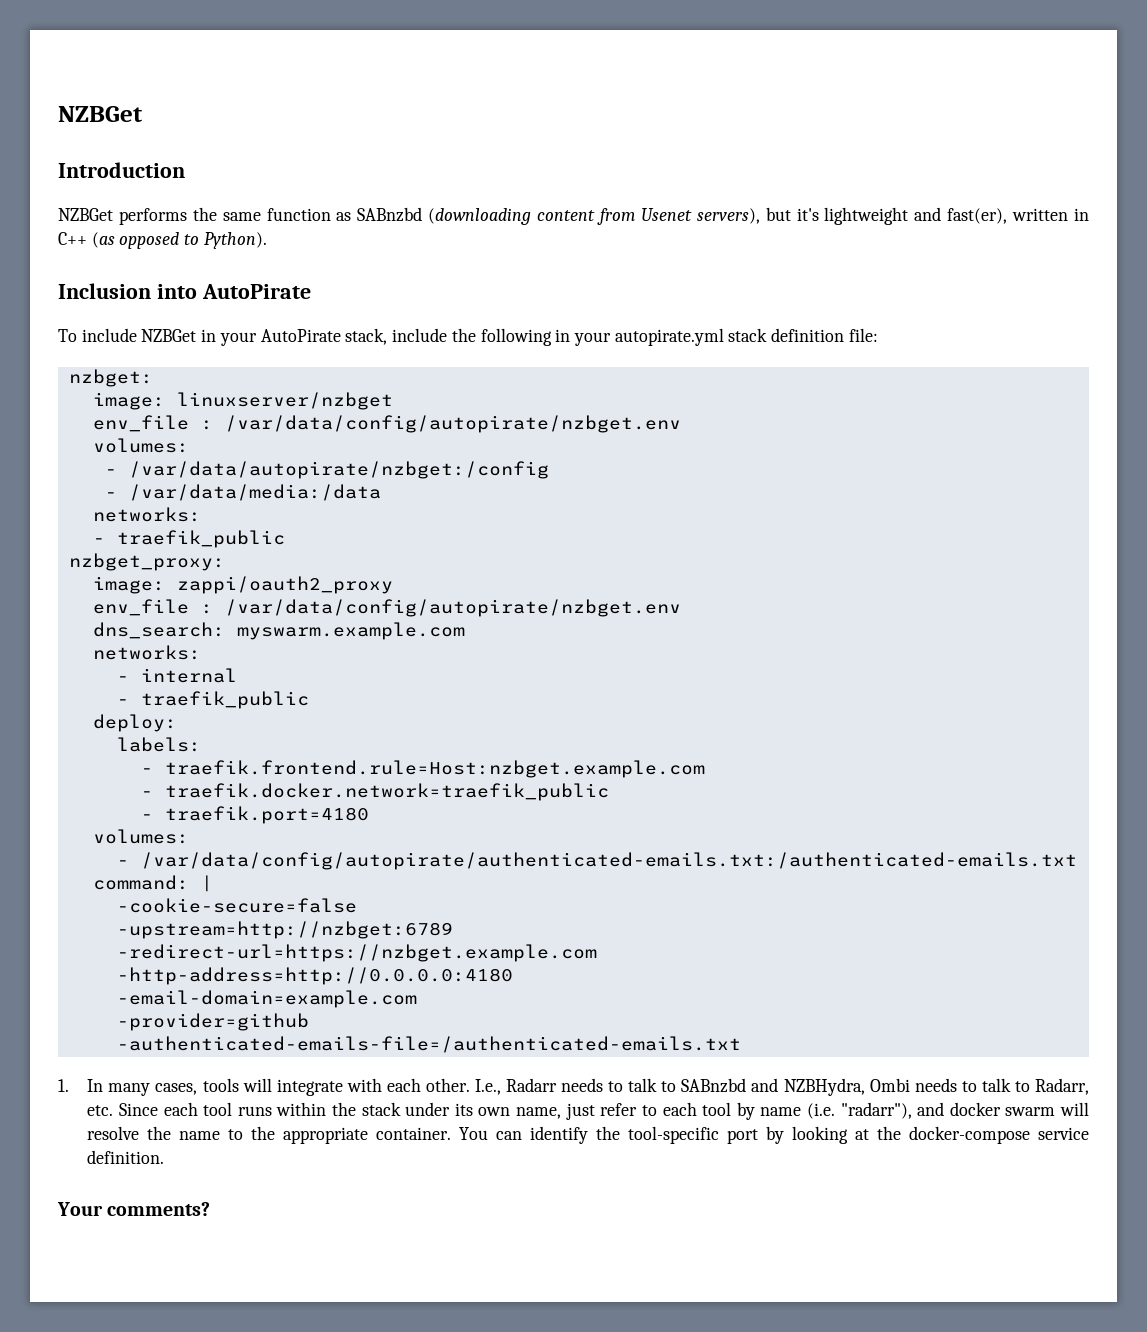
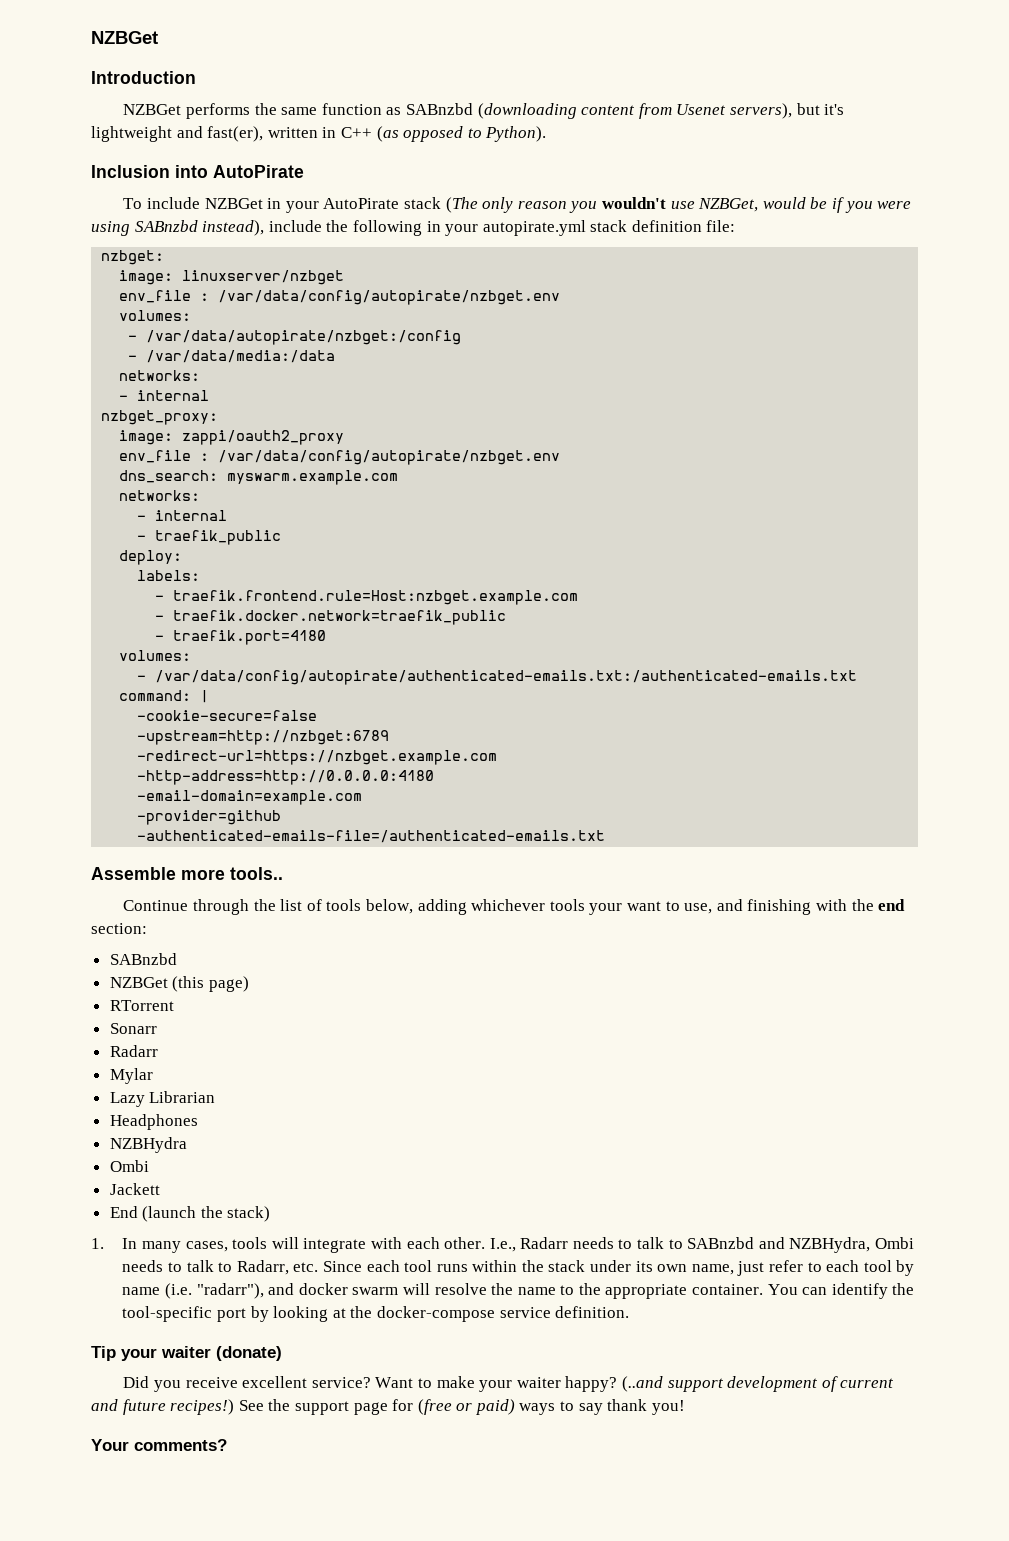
- To include NZBGet in your AutoPirate stack, include the following in your autopirate.yml stack definition file:
+ To include NZBGet in your AutoPirate stack (The only reason you wouldn't use NZBGet, would be if you were using SABnzbd instead), include the following in your autopirate.yml stack definition file:
  - /var/data/media:/data
  networks:
- - traefik_public
+ - internal
+ Assemble more tools..
+ Continue through the list of tools below, adding whichever tools your want to use, and finishing with the end section:
+ SABnzbd
+ NZBGet (this page)
+ RTorrent
+ Sonarr
+ Radarr
+ Mylar
+ Lazy Librarian
+ Headphones
+ NZBHydra
+ Ombi
+ Jackett
+ End (launch the stack)
+ Tip your waiter (donate)
+ Did you receive excellent service? Want to make your waiter happy? (..and support development of current and future recipes!) See the support page for (free or paid) ways to say thank you!

